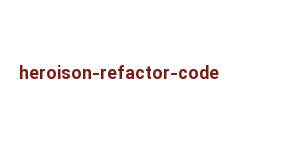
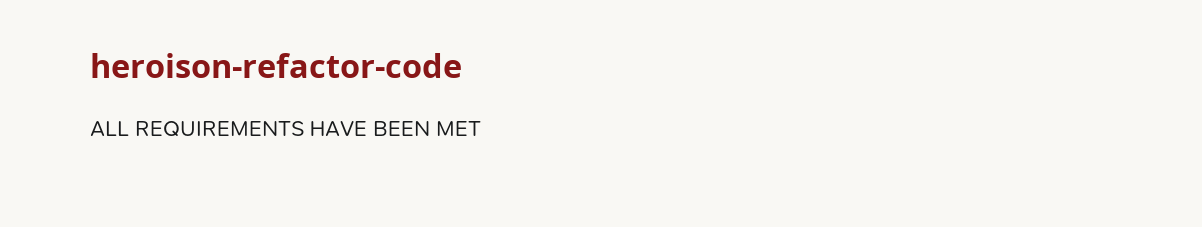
+ ALL REQUIREMENTS HAVE BEEN MET

